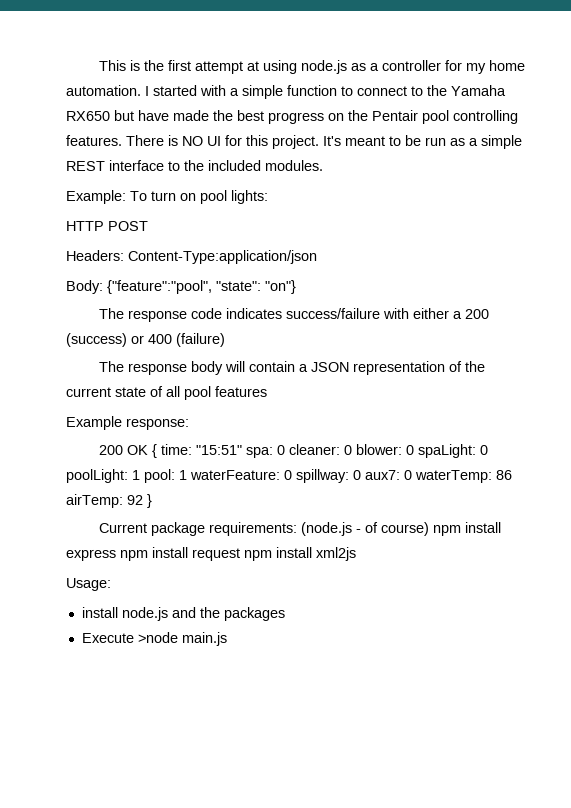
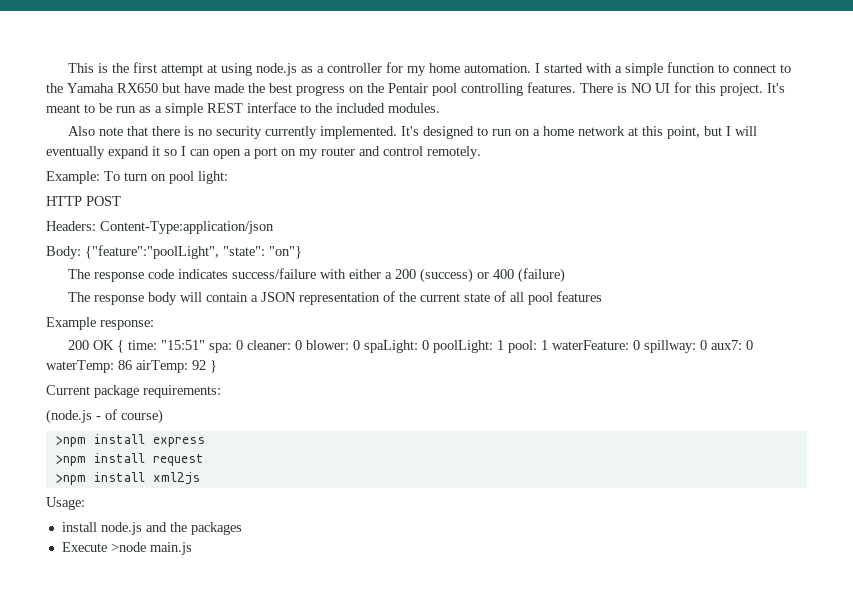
+ Also note that there is no security currently implemented. It's designed to run on a home network at this point, but I will eventually expand it so I can open a port on my router and control remotely.
- Example: To turn on pool lights:
+ Example: To turn on pool light:
- Body: {"feature":"pool", "state": "on"}
+ Body: {"feature":"poolLight", "state": "on"}
- Current package requirements: (node.js - of course) npm install express npm install request npm install xml2js
+ Current package requirements:
+ (node.js - of course)
+ >npm install express
+ >npm install request
+ >npm install xml2js

